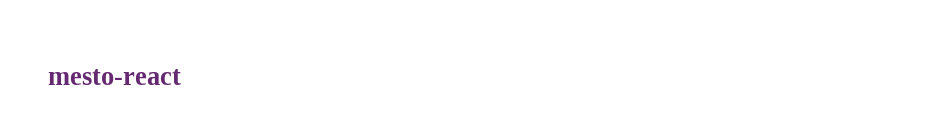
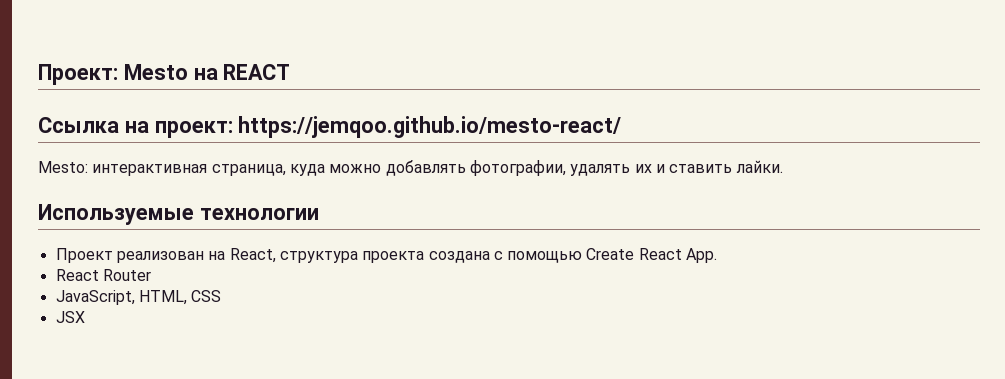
- mesto-react
+ Проект: Mesto на REACT
+ Ссылка на проект: https://jemqoo.github.io/mesto-react/
+ Mesto: интерактивная страница, куда можно добавлять фотографии, удалять их и ставить лайки.
+ Используемые технологии
+ Проект реализован на React, структура проекта создана с помощью Create React App.
+ React Router
+ JavaScript, HTML, CSS
+ JSX

